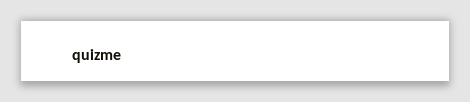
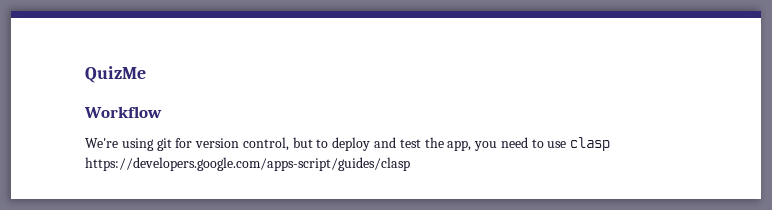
- quizme
+ QuizMe
+ Workflow
+ We're using git for version control, but to deploy and test the app, you need to use clasp https://developers.google.com/apps-script/guides/clasp

